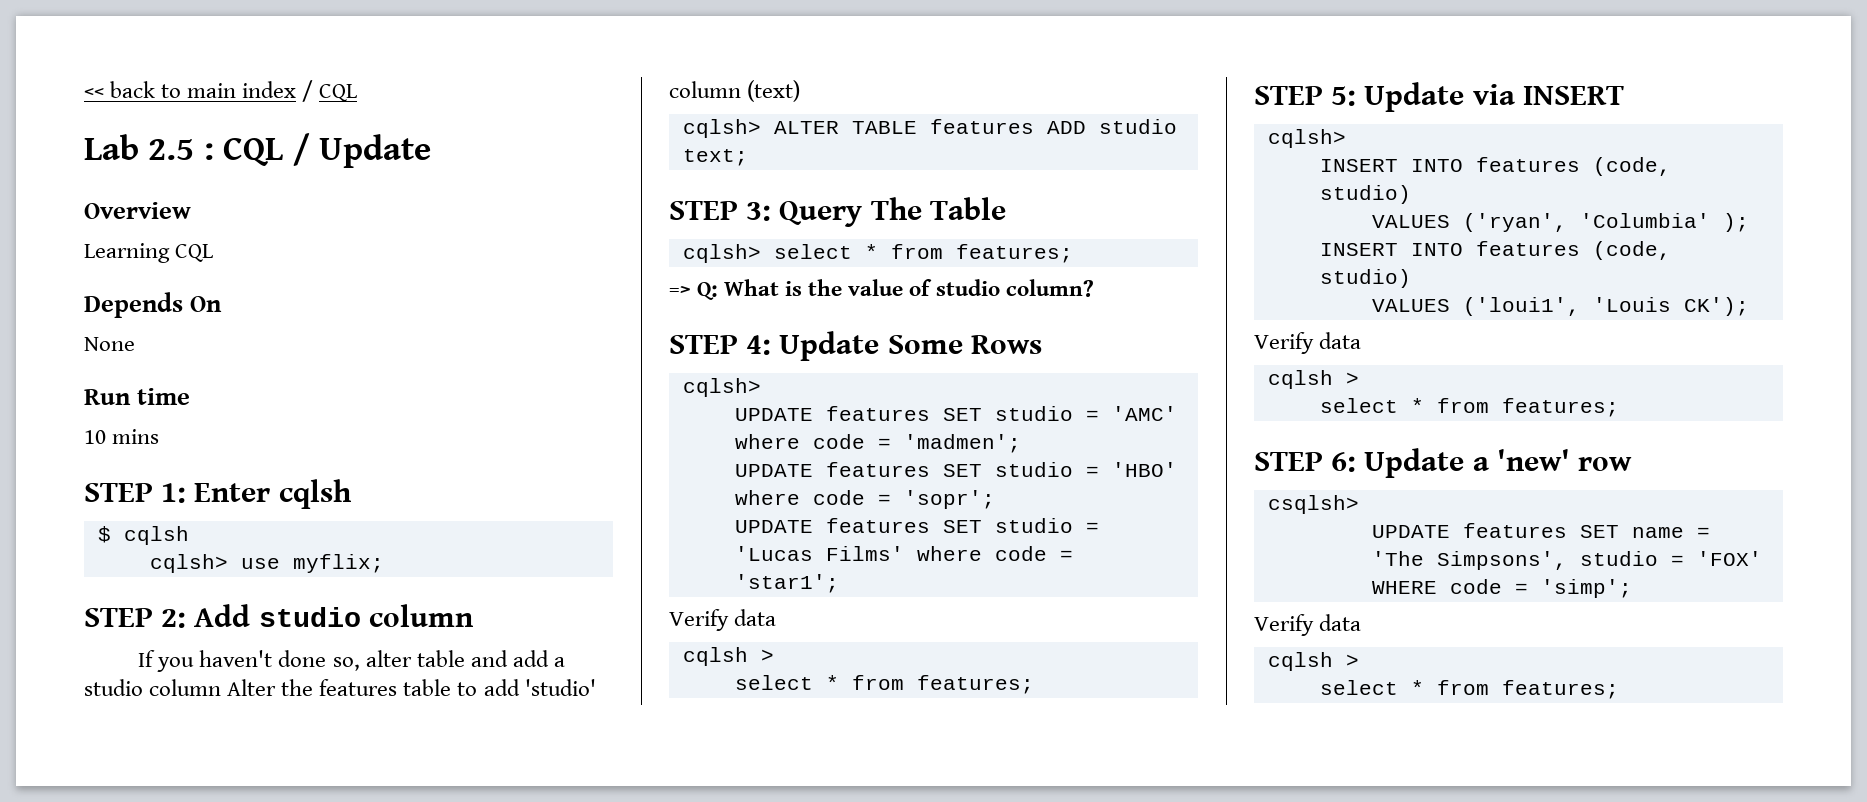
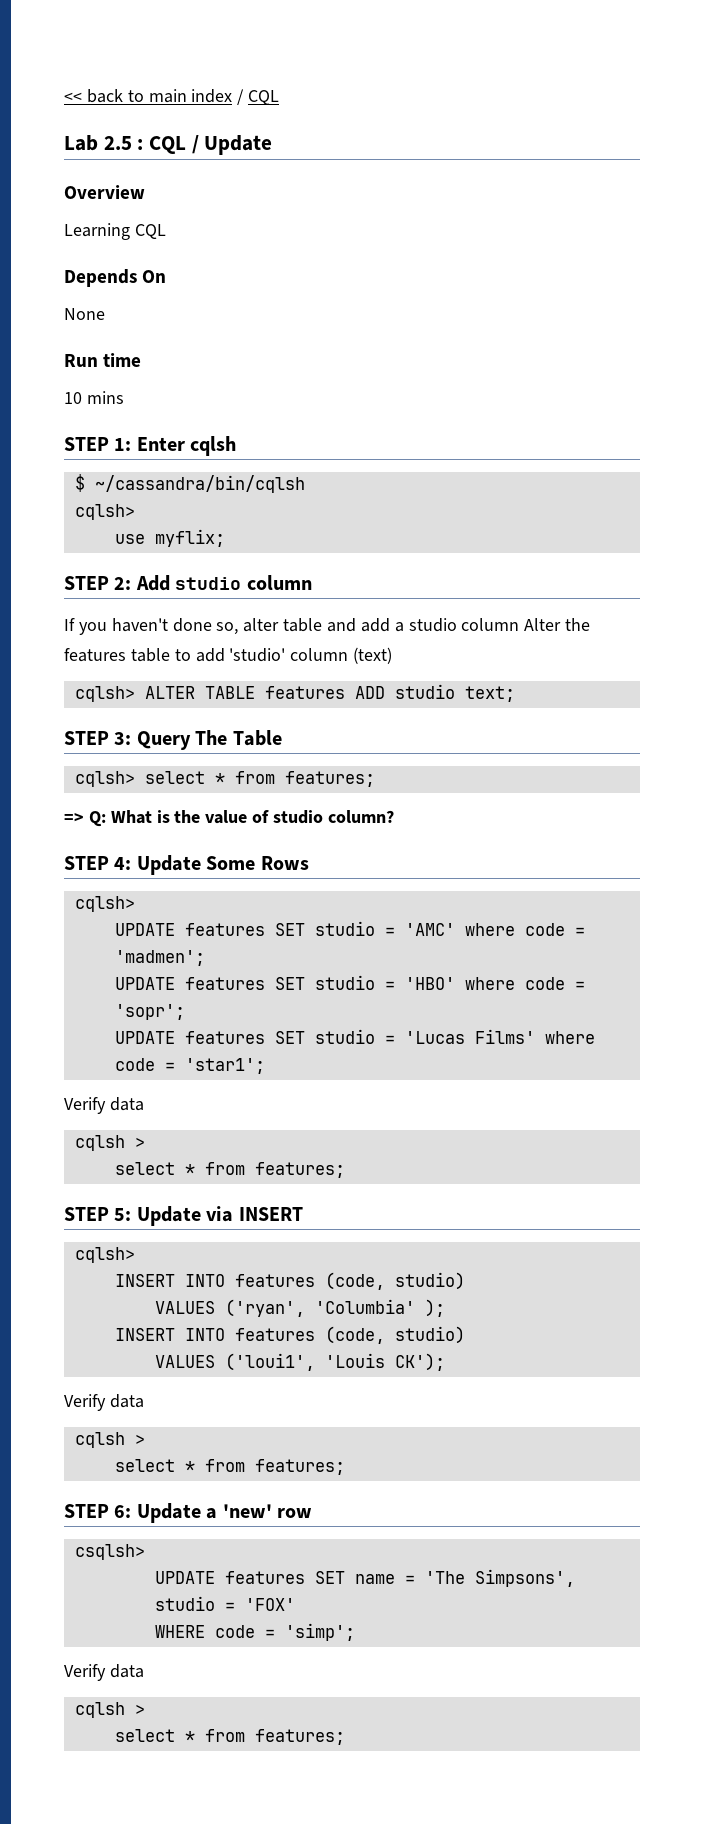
- $ cqlsh
- cqlsh> use myflix;
+ $ ~/cassandra/bin/cqlsh
+ cqlsh>
+ use myflix;

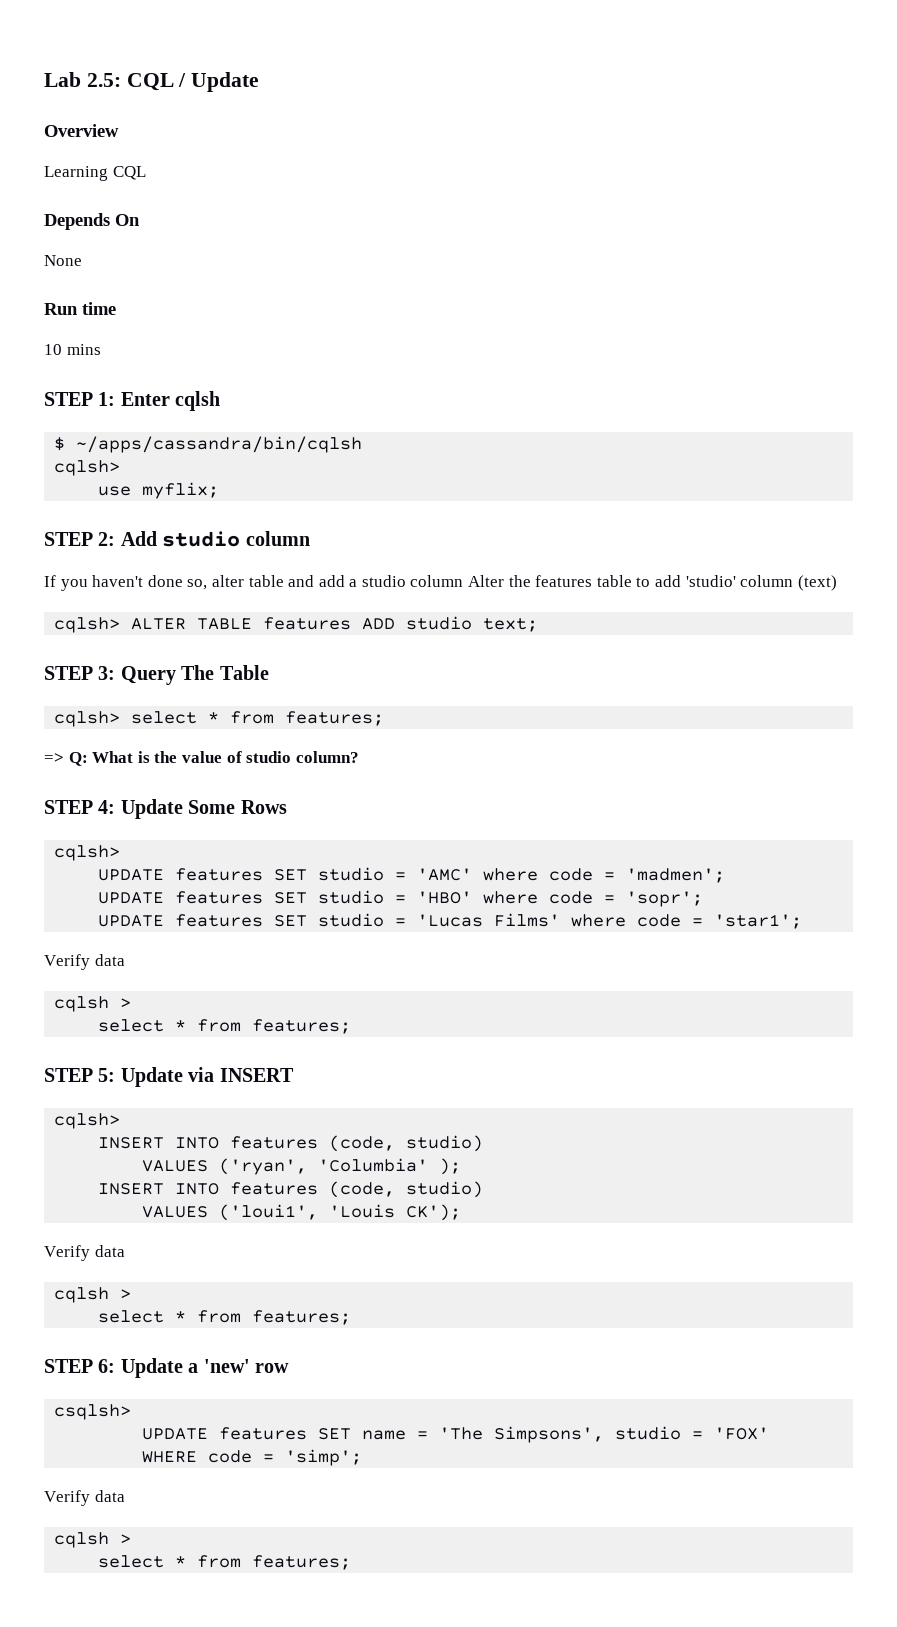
- << back to main index / CQL
- Lab 2.5 : CQL / Update
+ Lab 2.5: CQL / Update
- $ ~/cassandra/bin/cqlsh
+ $ ~/apps/cassandra/bin/cqlsh

